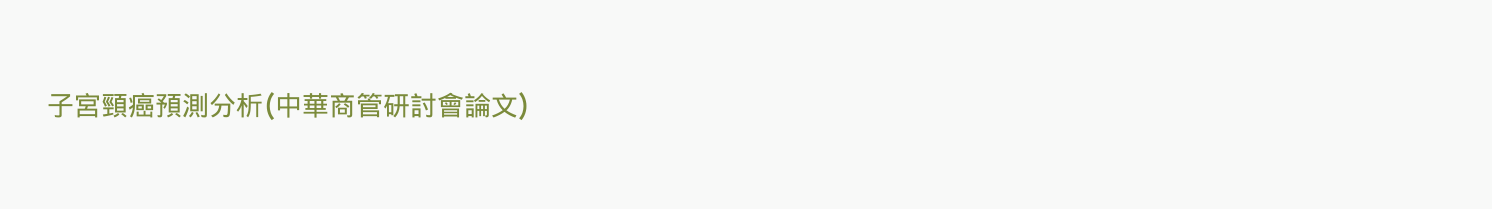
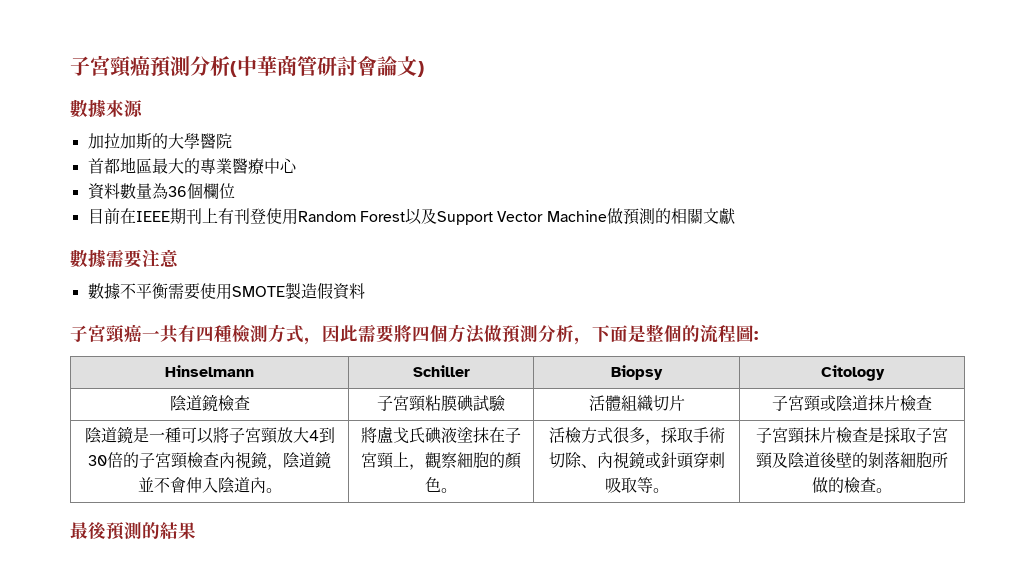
+ 數據來源
+ 加拉加斯的大學醫院
+ 首都地區最大的專業醫療中心
+ 資料數量為36個欄位
+ 目前在IEEE期刊上有刊登使用Random Forest以及Support Vector Machine做預測的相關文獻
+ 數據需要注意
+ 數據不平衡需要使用SMOTE製造假資料
+ 子宮頸癌一共有四種檢測方式，因此需要將四個方法做預測分析，下面是整個的流程圖:
+ Hinselmann | Schiller | Biopsy | Citology
+ 陰道鏡檢查 | 子宮頸粘膜碘試驗 | 活體組織切片 | 子宮頸或陰道抹片檢查
+ 陰道鏡是一種可以將子宮頸放大4到30倍的子宮頸檢查內視鏡，陰道鏡並不會伸入陰道內。 | 將盧戈氏碘液塗抹在子宮頸上，觀察細胞的顏色。 | 活檢方式很多，採取手術切除、內視鏡或針頭穿刺吸取等。 | 子宮頸抹片檢查是採取子宮頸及陰道後壁的剝落細胞所做的檢查。
+ 最後預測的結果

